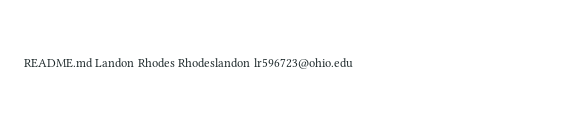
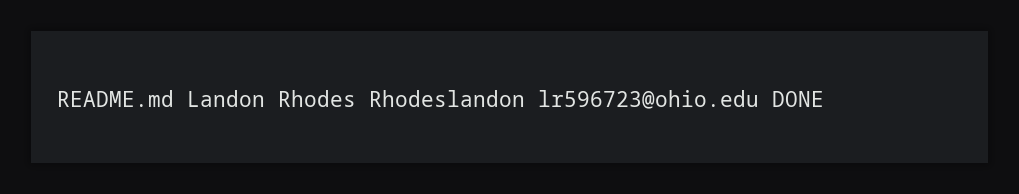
- README.md Landon Rhodes Rhodeslandon lr596723@ohio.edu
+ README.md Landon Rhodes Rhodeslandon lr596723@ohio.edu DONE

